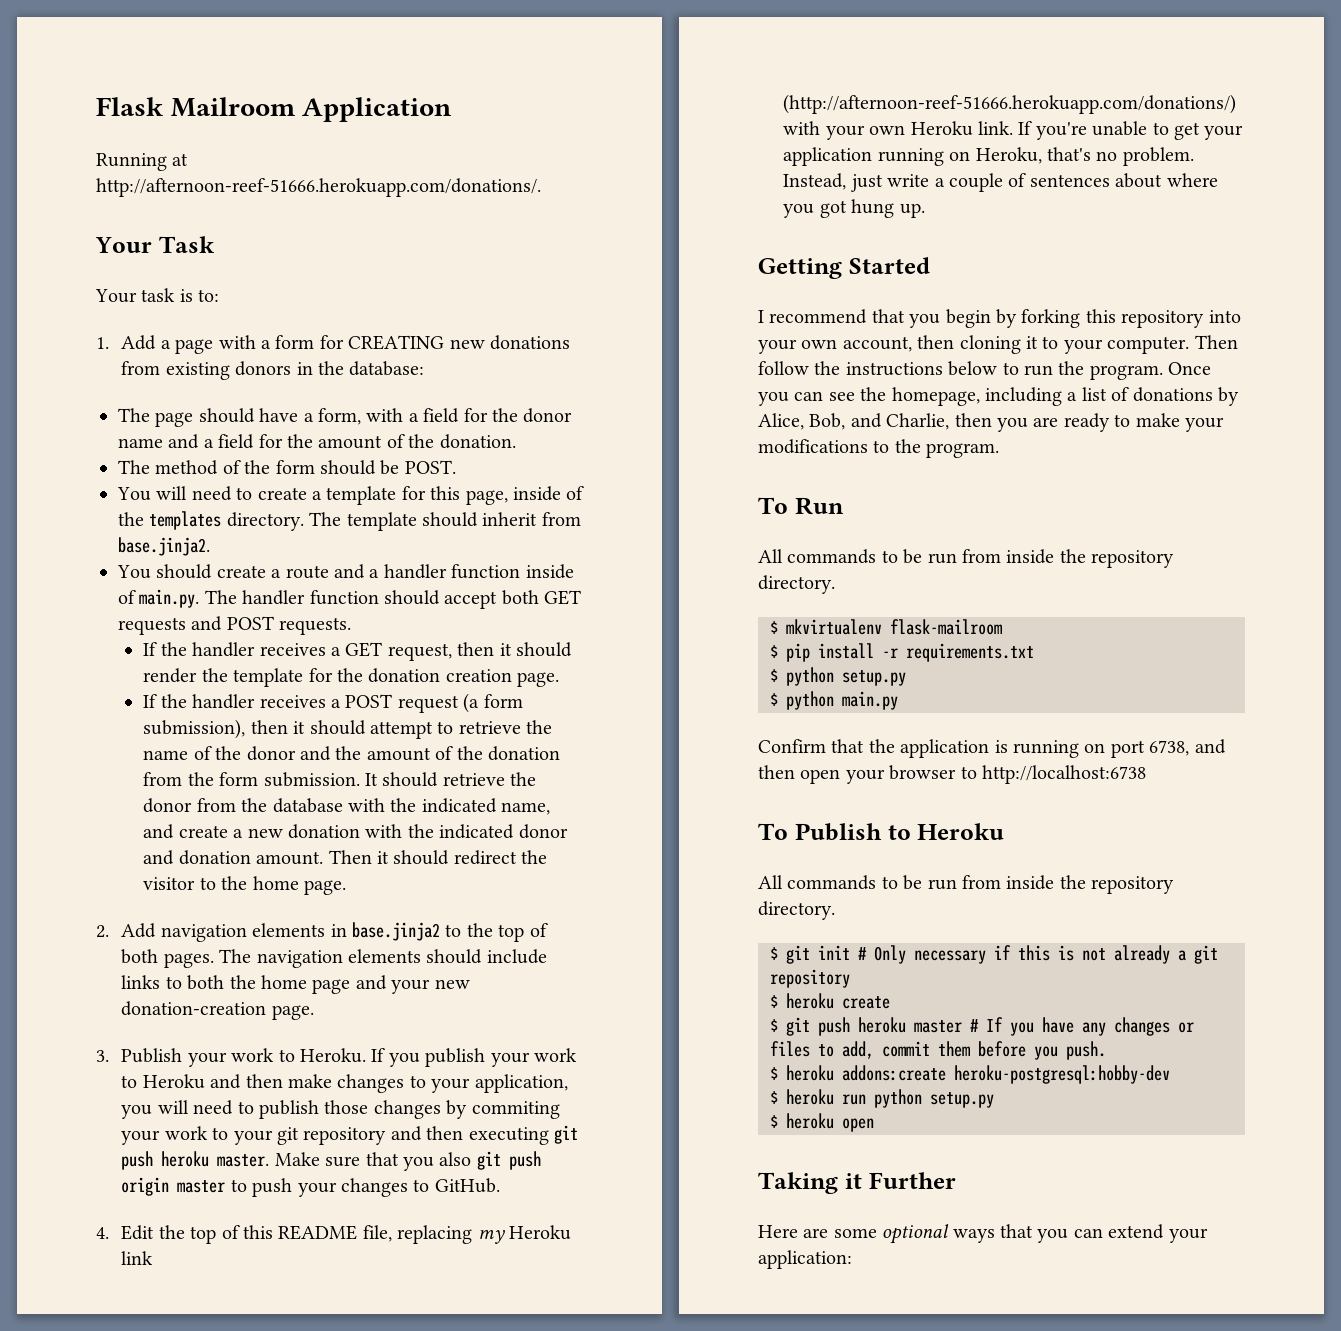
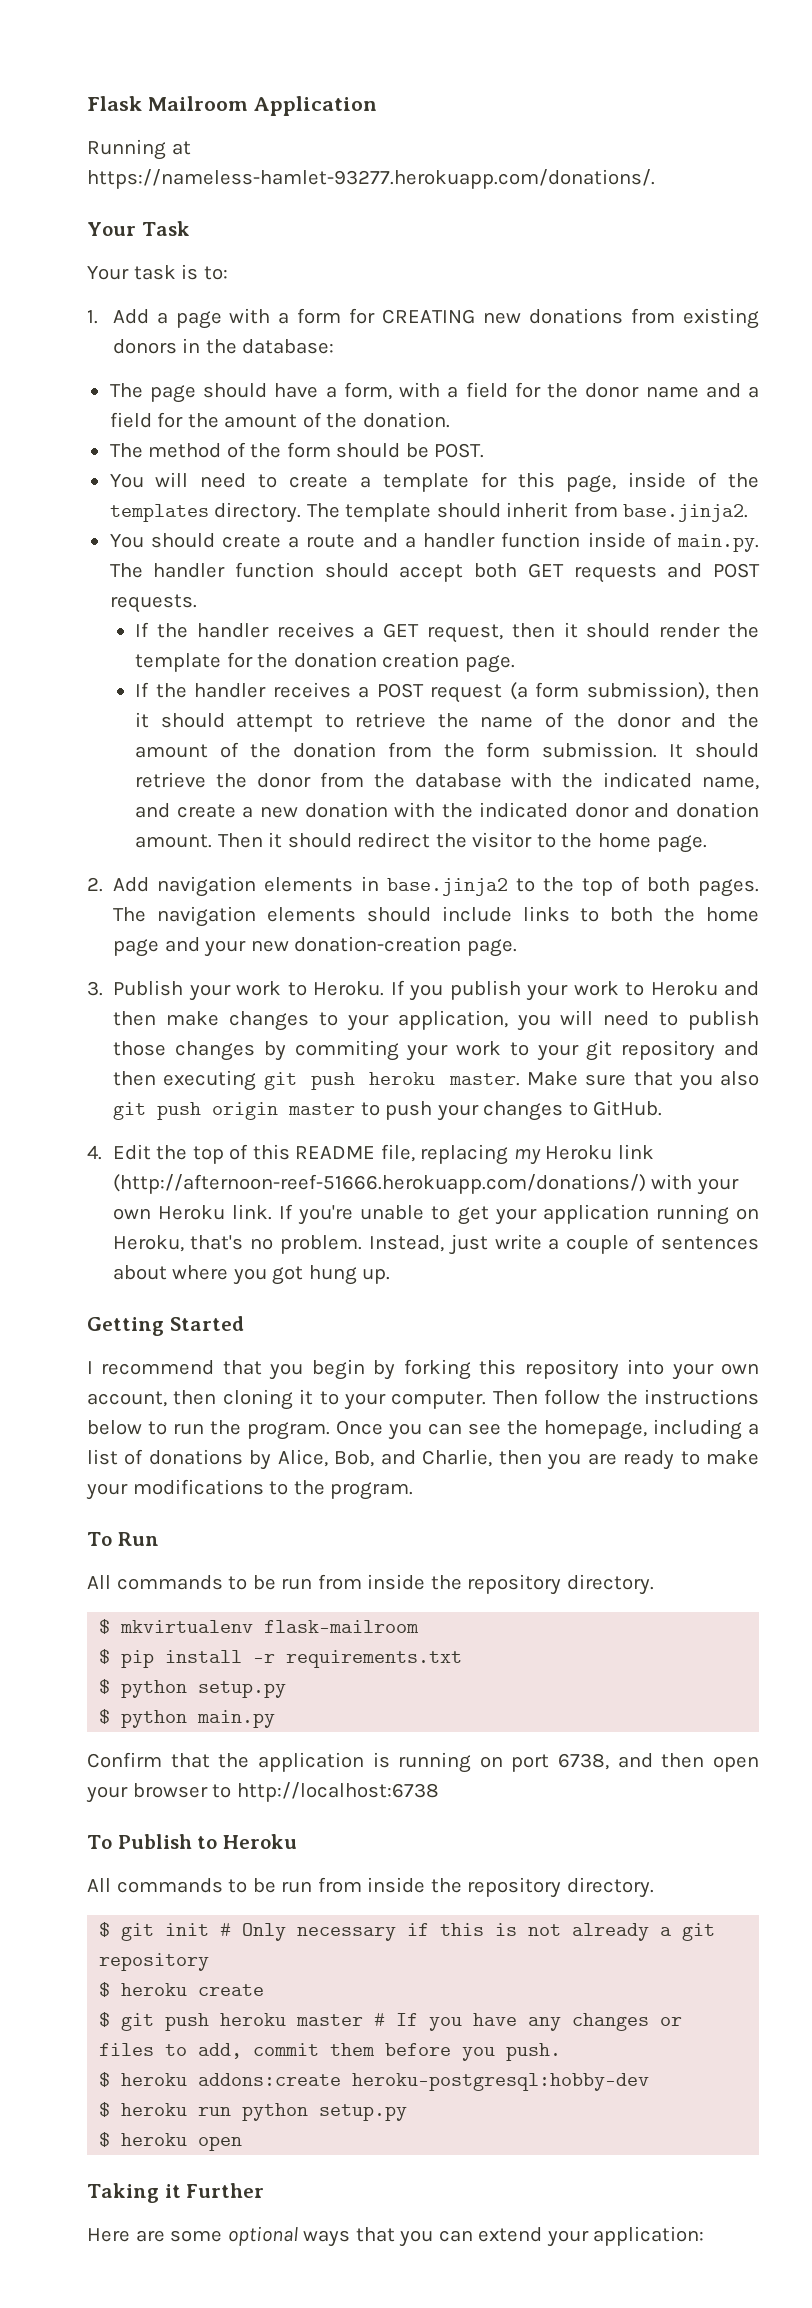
- Running at http://afternoon-reef-51666.herokuapp.com/donations/.
+ Running at https://nameless-hamlet-93277.herokuapp.com/donations/.

